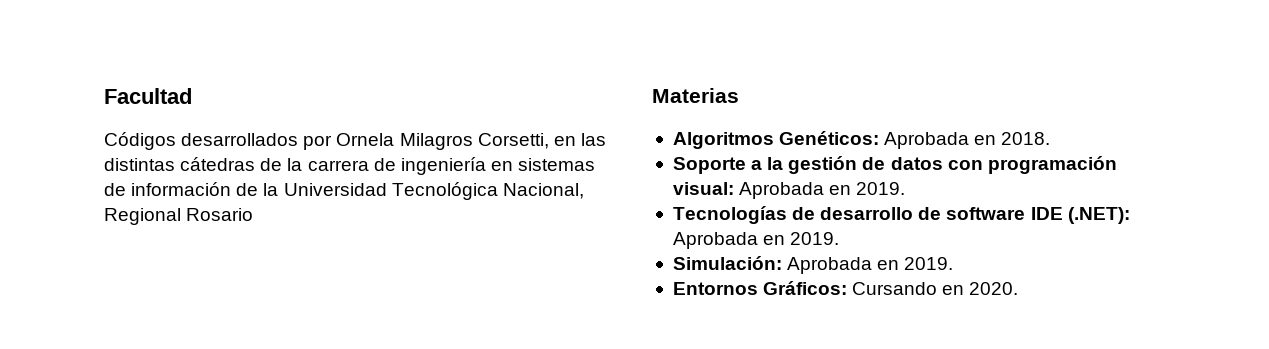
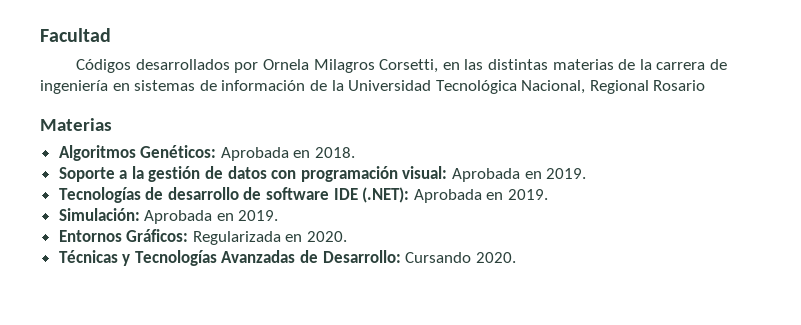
- Códigos desarrollados por Ornela Milagros Corsetti, en las distintas cátedras de la carrera de ingeniería en sistemas de información de la Universidad Tecnológica Nacional, Regional Rosario
+ Códigos desarrollados por Ornela Milagros Corsetti, en las distintas materias de la carrera de ingeniería en sistemas de información de la Universidad Tecnológica Nacional, Regional Rosario
- Entornos Gráficos: Cursando en 2020.
+ Entornos Gráficos: Regularizada en 2020.
+ Técnicas y Tecnologías Avanzadas de Desarrollo: Cursando 2020.

